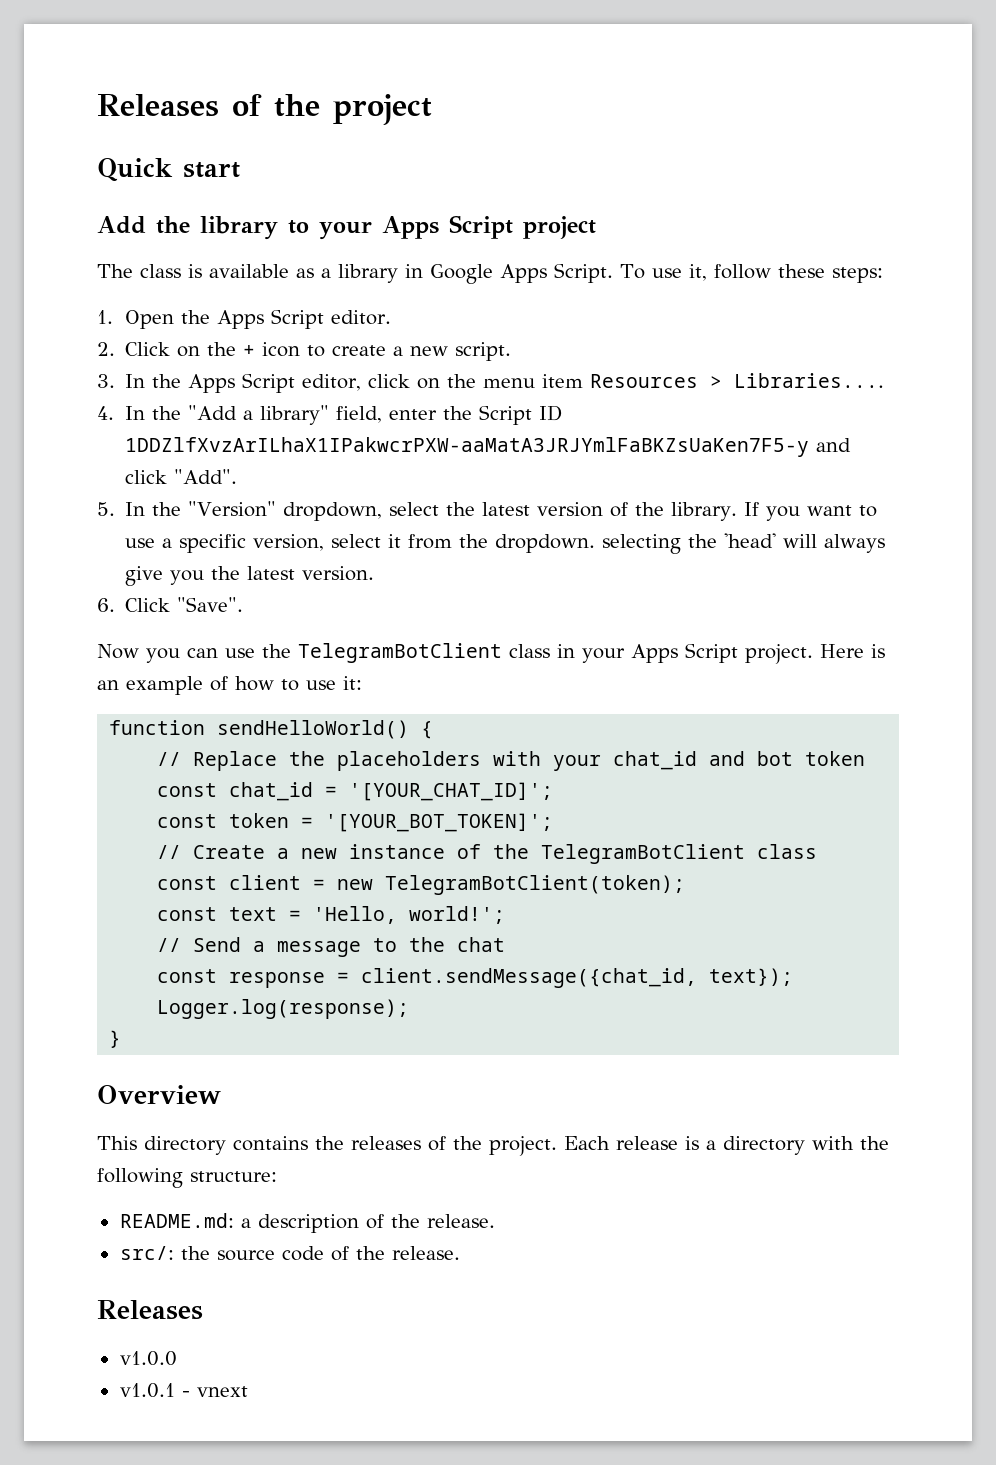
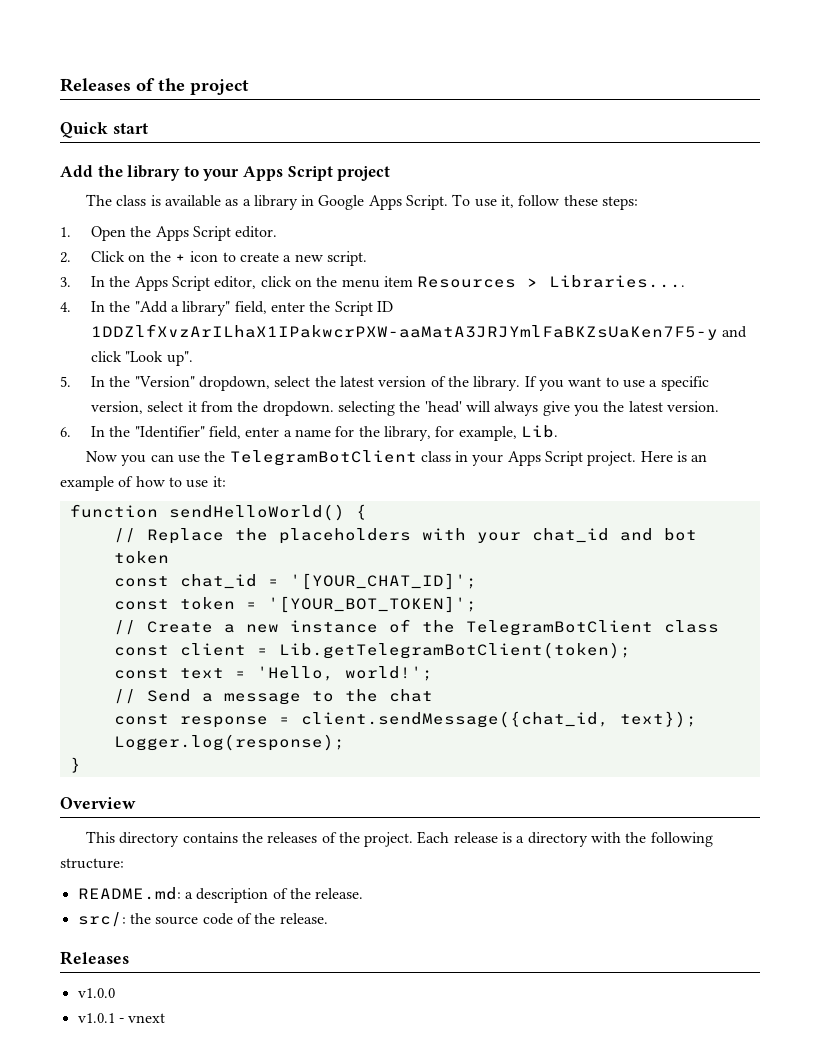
- 4. In the "Add a library" field, enter the Script ID 1DDZlfXvzArILhaX1IPakwcrPXW-aaMatA3JRJYmlFaBKZsUaKen7F5-y and click "Add".
+ 4. In the "Add a library" field, enter the Script ID 1DDZlfXvzArILhaX1IPakwcrPXW-aaMatA3JRJYmlFaBKZsUaKen7F5-y and click "Look up".
- 6. Click "Save".
+ 6. In the "Identifier" field, enter a name for the library, for example, Lib.
- const client = new TelegramBotClient(token);
+ const client = Lib.getTelegramBotClient(token);

